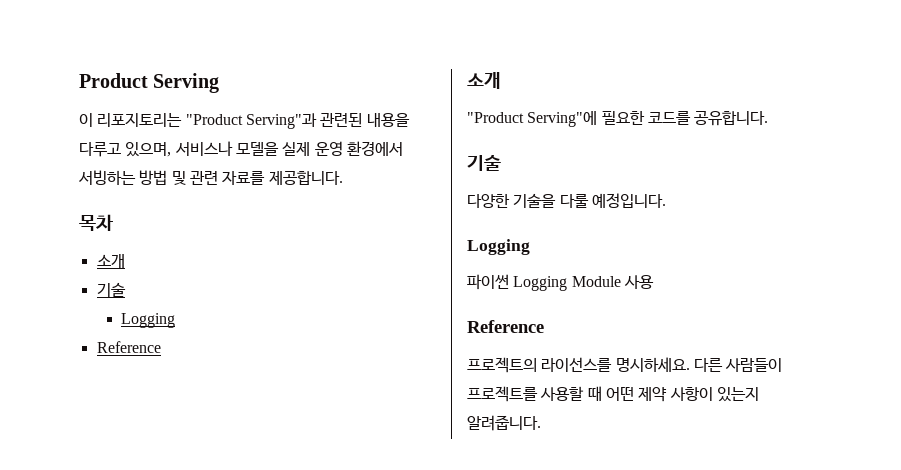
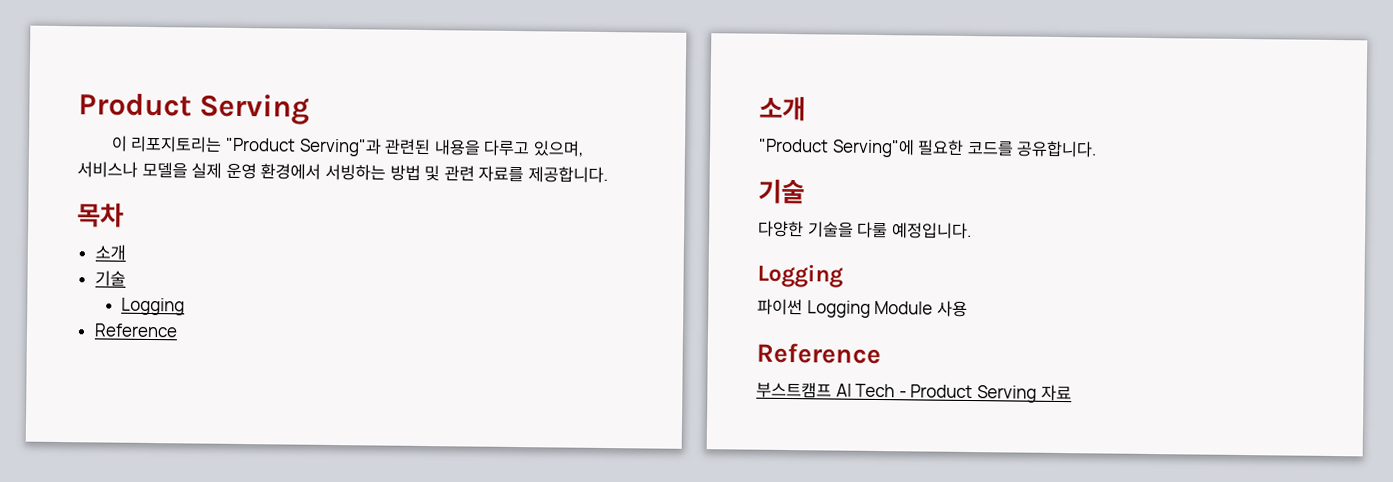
- 프로젝트의 라이선스를 명시하세요. 다른 사람들이 프로젝트를 사용할 때 어떤 제약 사항이 있는지 알려줍니다.
+ 부스트캠프 AI Tech - Product Serving 자료

